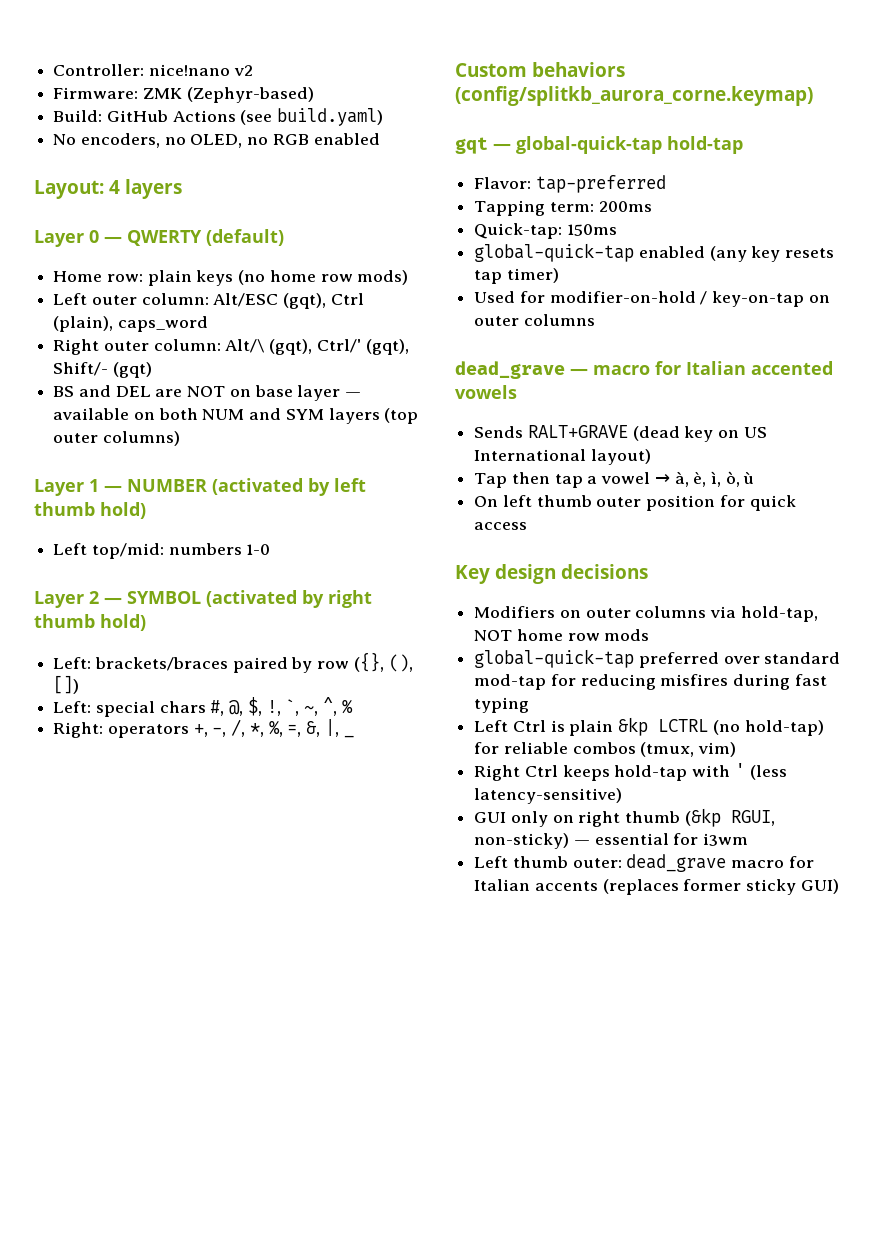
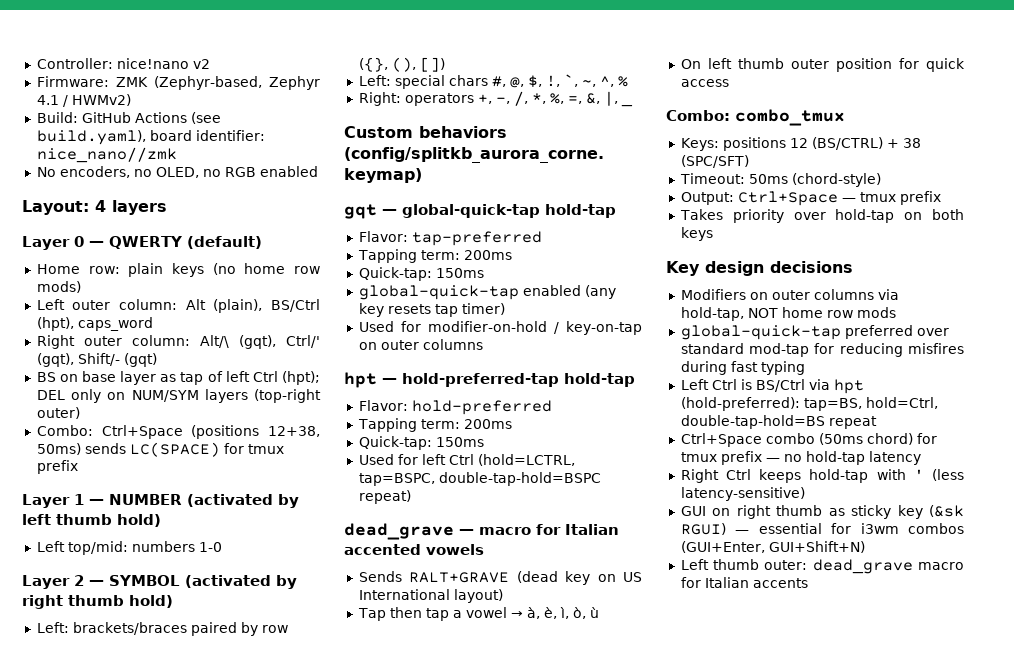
- Firmware: ZMK (Zephyr-based)
+ Firmware: ZMK (Zephyr-based, Zephyr 4.1 / HWMv2)
- Build: GitHub Actions (see build.yaml)
+ Build: GitHub Actions (see build.yaml), board identifier: nice_nano//zmk
- Left outer column: Alt/ESC (gqt), Ctrl (plain), caps_word
+ Left outer column: Alt (plain), BS/Ctrl (hpt), caps_word
- BS and DEL are NOT on base layer — available on both NUM and SYM layers (top outer columns)
+ BS on base layer as tap of left Ctrl (hpt); DEL only on NUM/SYM layers (top-right outer)
+ Combo: Ctrl+Space (positions 12+38, 50ms) sends LC(SPACE) for tmux prefix
+ hpt — hold-preferred-tap hold-tap
+ Flavor: hold-preferred
+ Tapping term: 200ms
+ Quick-tap: 150ms
+ Used for left Ctrl (hold=LCTRL, tap=BSPC, double-tap-hold=BSPC repeat)
+ Combo: combo_tmux
+ Keys: positions 12 (BS/CTRL) + 38 (SPC/SFT)
+ Timeout: 50ms (chord-style)
+ Output: Ctrl+Space — tmux prefix
+ Takes priority over hold-tap on both keys
- Left Ctrl is plain &kp LCTRL (no hold-tap) for reliable combos (tmux, vim)
+ Left Ctrl is BS/Ctrl via hpt (hold-preferred): tap=BS, hold=Ctrl, double-tap-hold=BS repeat
+ Ctrl+Space combo (50ms chord) for tmux prefix — no hold-tap latency
- GUI only on right thumb (&kp RGUI, non-sticky) — essential for i3wm
+ GUI on right thumb as sticky key (&sk RGUI) — essential for i3wm combos (GUI+Enter, GUI+Shift+N)
- Left thumb outer: dead_grave macro for Italian accents (replaces former sticky GUI)
+ Left thumb outer: dead_grave macro for Italian accents

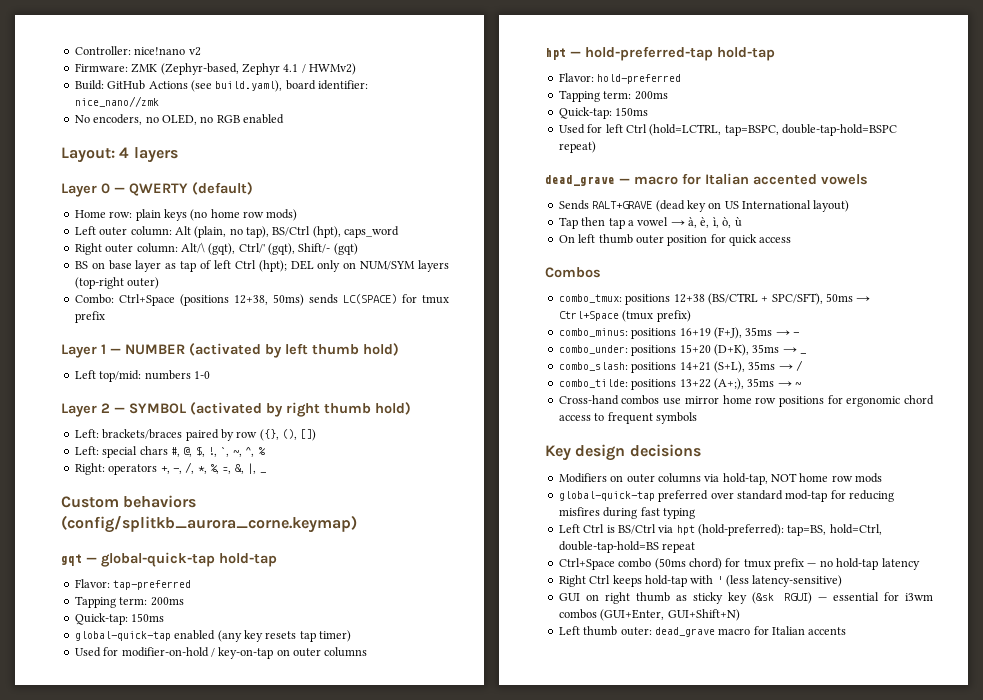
- Left outer column: Alt (plain), BS/Ctrl (hpt), caps_word
+ Left outer column: Alt (plain, no tap), BS/Ctrl (hpt), caps_word
- Combo: combo_tmux
- Keys: positions 12 (BS/CTRL) + 38 (SPC/SFT)
- Timeout: 50ms (chord-style)
- Output: Ctrl+Space — tmux prefix
- Takes priority over hold-tap on both keys
+ Combos
+ combo_tmux: positions 12+38 (BS/CTRL + SPC/SFT), 50ms → Ctrl+Space (tmux prefix)
+ combo_minus: positions 16+19 (F+J), 35ms → -
+ combo_under: positions 15+20 (D+K), 35ms → _
+ combo_slash: positions 14+21 (S+L), 35ms → /
+ combo_tilde: positions 13+22 (A+;), 35ms → ~
+ Cross-hand combos use mirror home row positions for ergonomic chord access to frequent symbols

